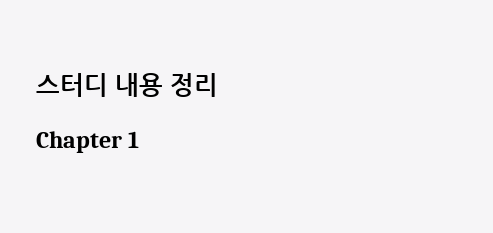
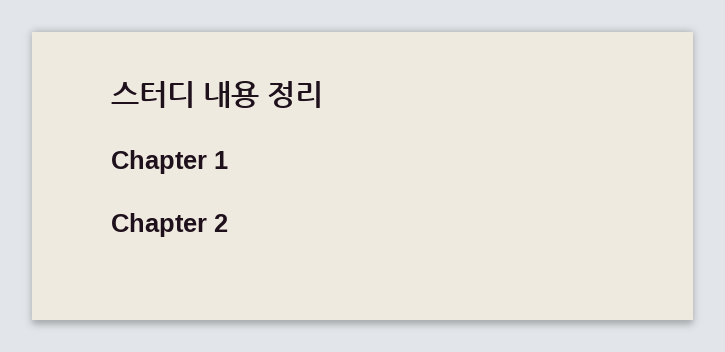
+ Chapter 2

